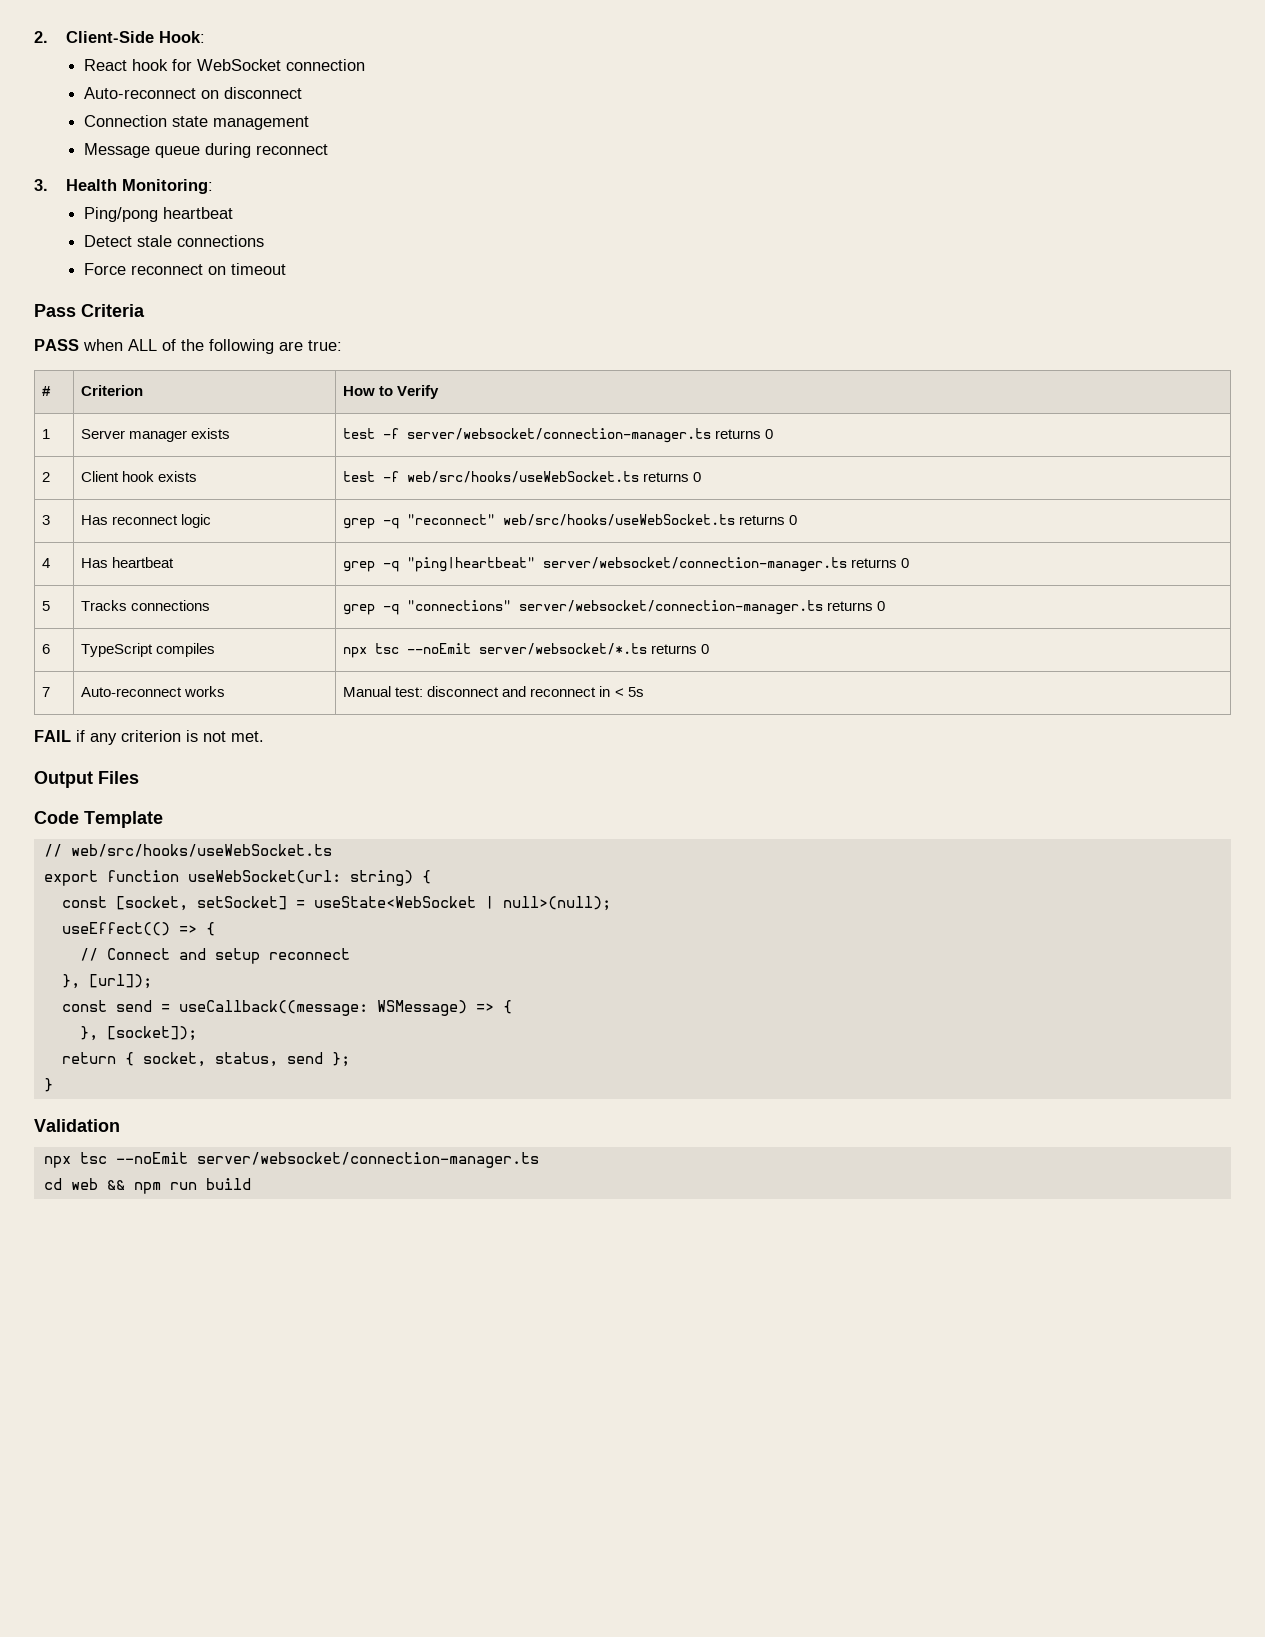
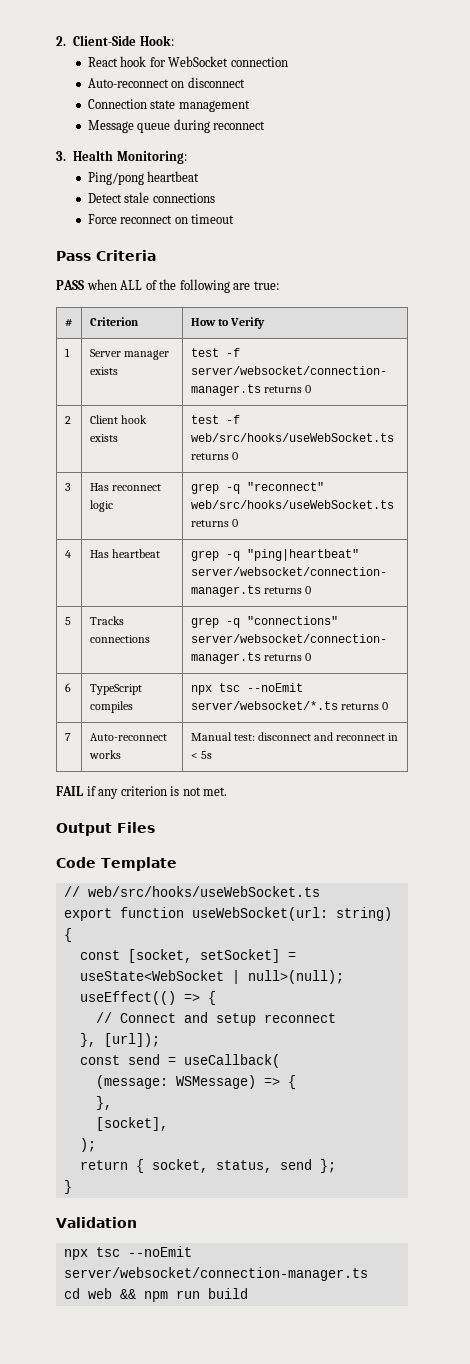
- const send = useCallback((message: WSMessage) => {
- }, [socket]);
+ const send = useCallback(
+ (message: WSMessage) => {
+ },
+ [socket],
+ );

